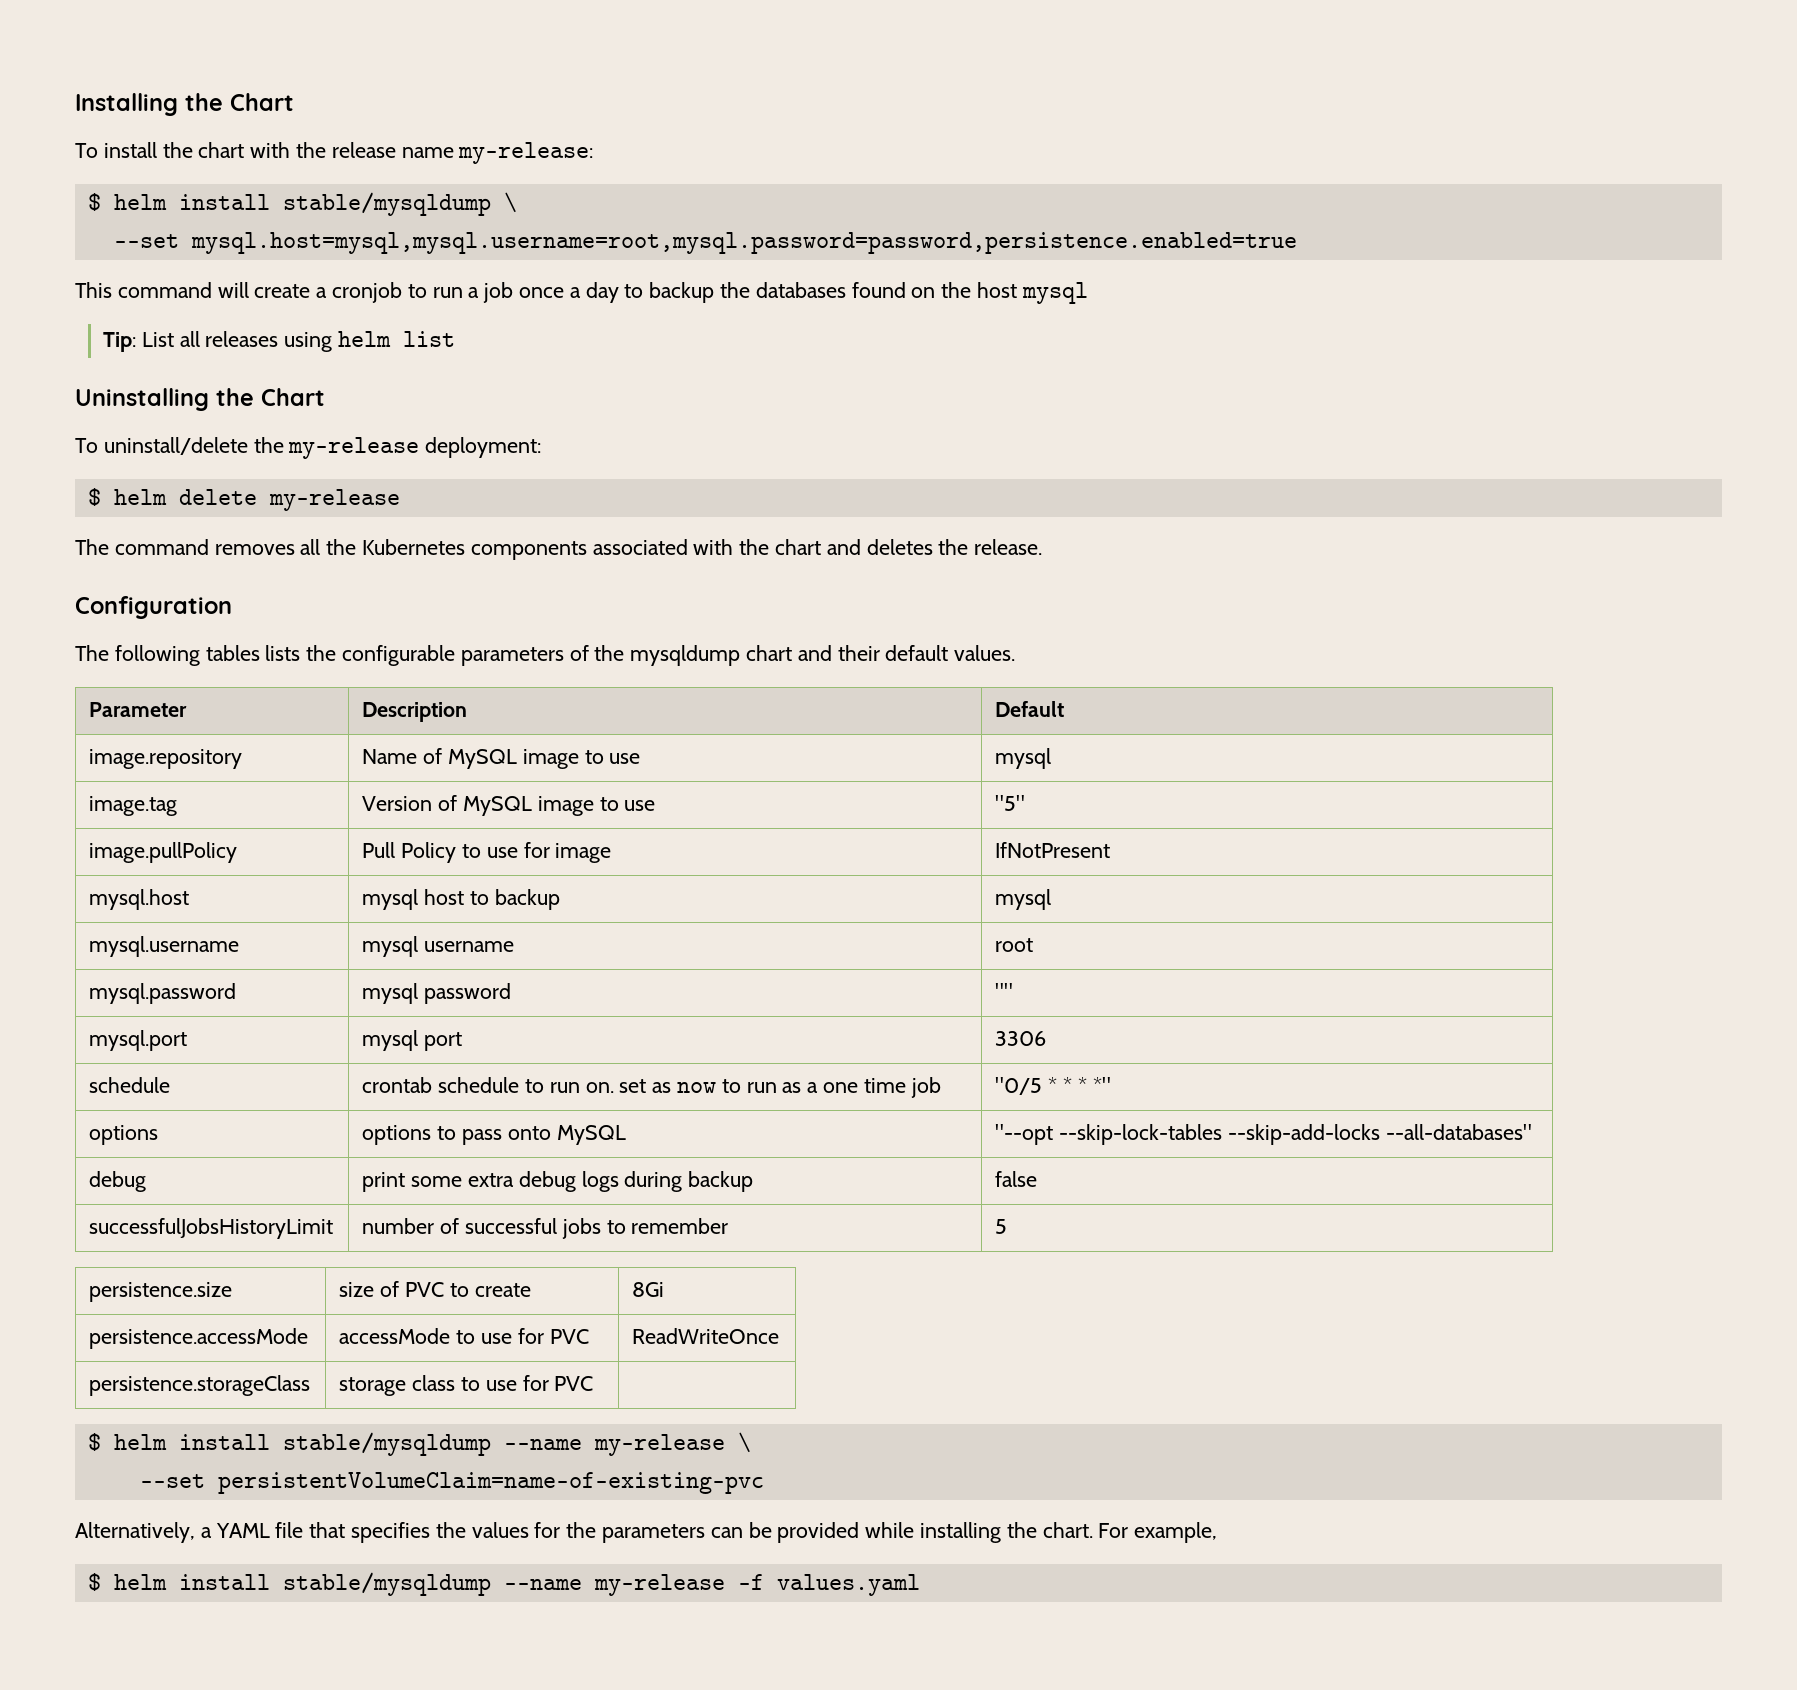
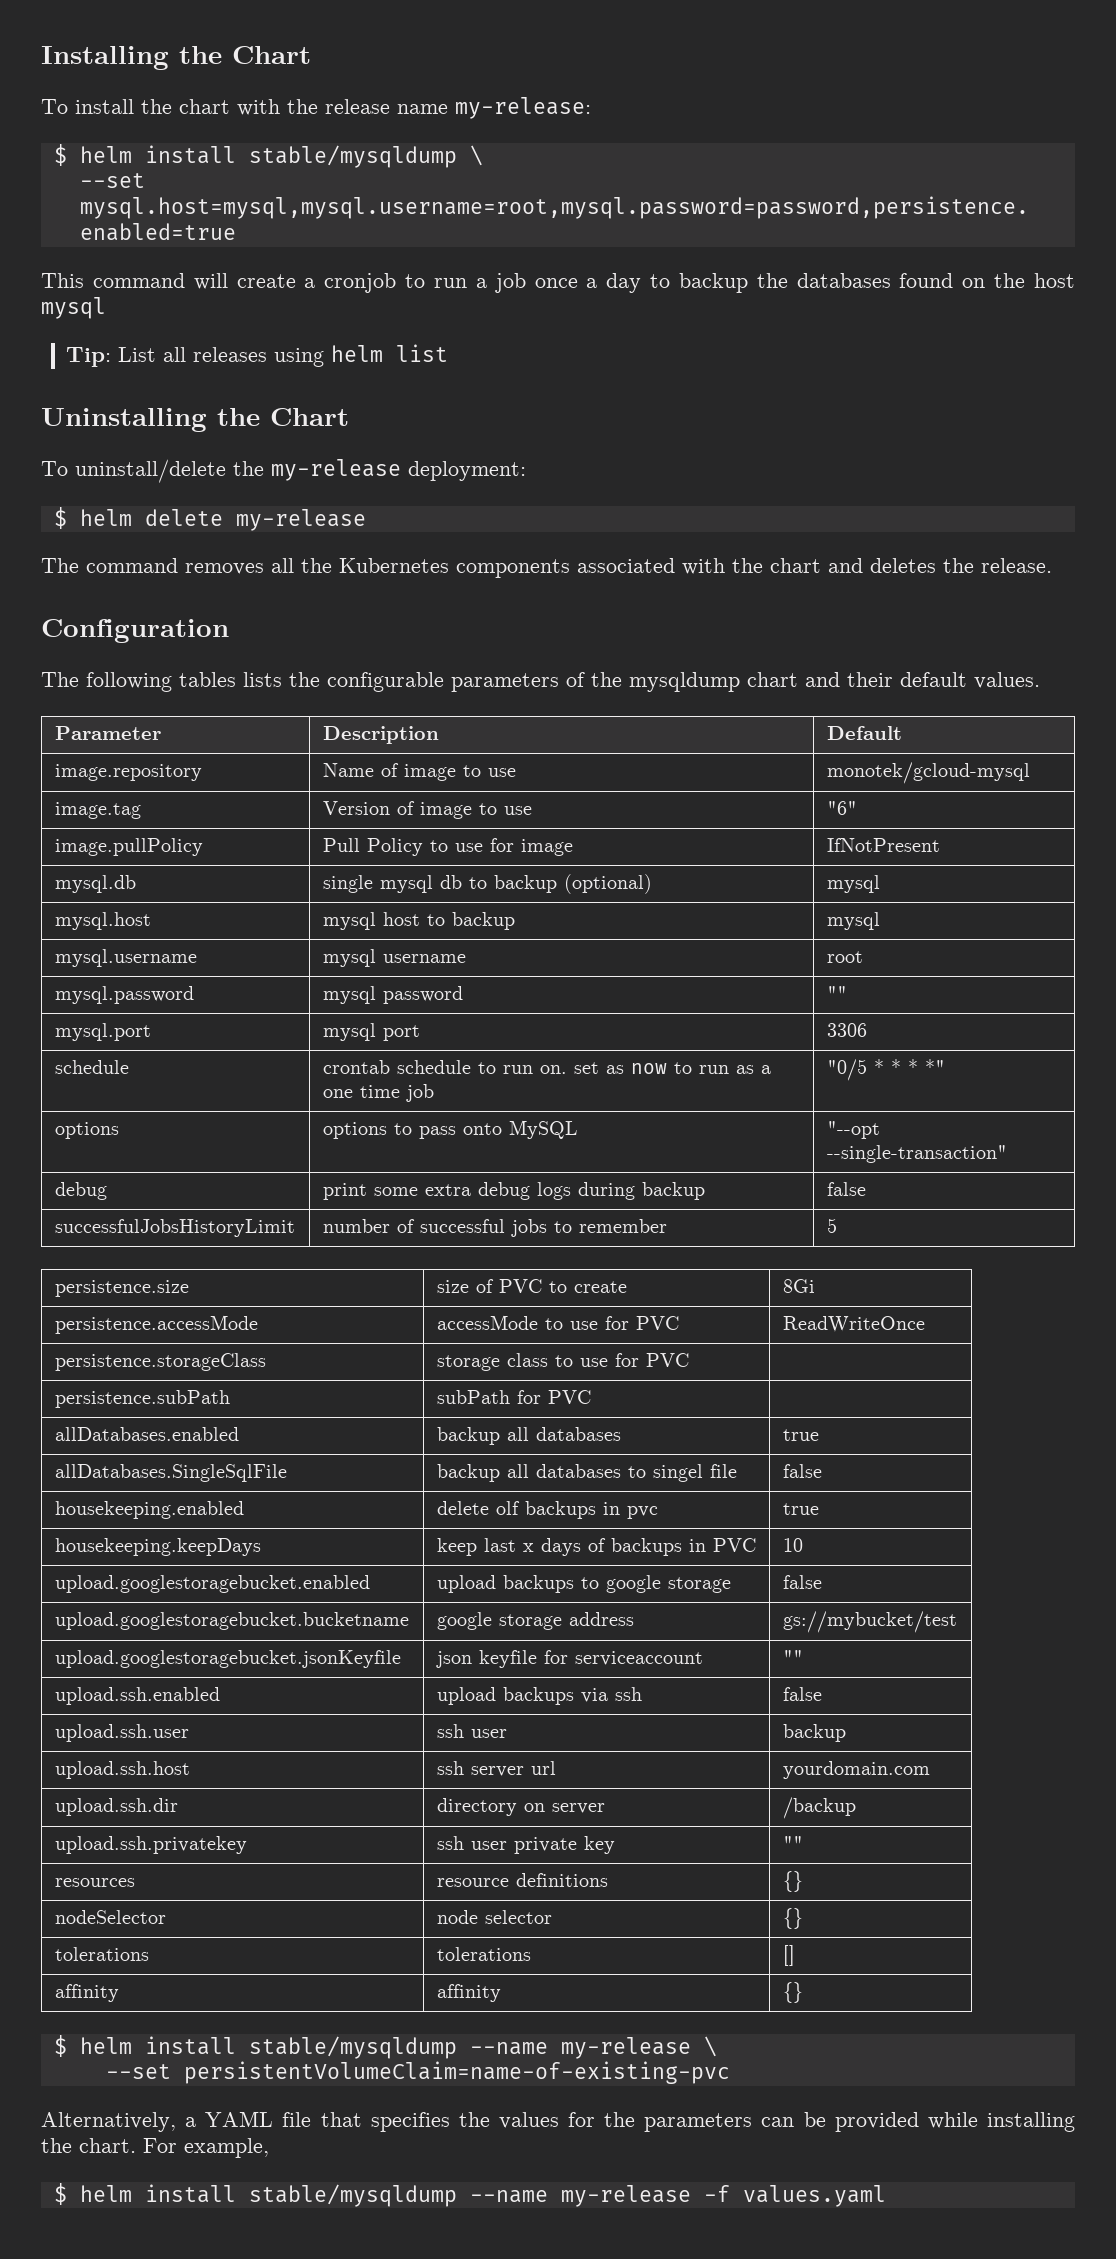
- image.repository | Name of MySQL image to use | mysql
+ image.repository | Name of image to use | monotek/gcloud-mysql
- image.tag | Version of MySQL image to use | "5"
+ image.tag | Version of image to use | "6"
+ mysql.db | single mysql db to backup (optional) | mysql
- options | options to pass onto MySQL | "--opt --skip-lock-tables --skip-add-locks --all-databases"
+ options | options to pass onto MySQL | "--opt --single-transaction"
+ persistence.subPath | subPath for PVC |
+ allDatabases.enabled | backup all databases | true
+ allDatabases.SingleSqlFile | backup all databases to singel file | false
+ housekeeping.enabled | delete olf backups in pvc | true
+ housekeeping.keepDays | keep last x days of backups in PVC | 10
+ upload.googlestoragebucket.enabled | upload backups to google storage | false
+ upload.googlestoragebucket.bucketname | google storage address | gs://mybucket/test
+ upload.googlestoragebucket.jsonKeyfile | json keyfile for serviceaccount | ""
+ upload.ssh.enabled | upload backups via ssh | false
+ upload.ssh.user | ssh user | backup
+ upload.ssh.host | ssh server url | yourdomain.com
+ upload.ssh.dir | directory on server | /backup
+ upload.ssh.privatekey | ssh user private key | ""
+ resources | resource definitions | {}
+ nodeSelector | node selector | {}
+ tolerations | tolerations | []
+ affinity | affinity | {}

